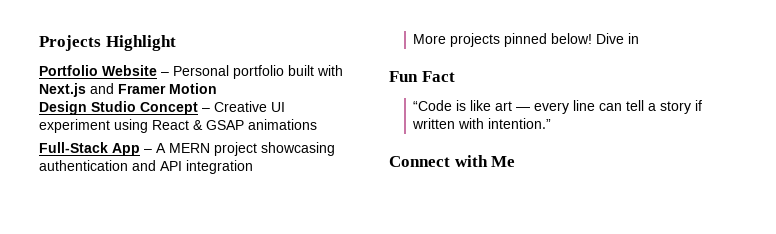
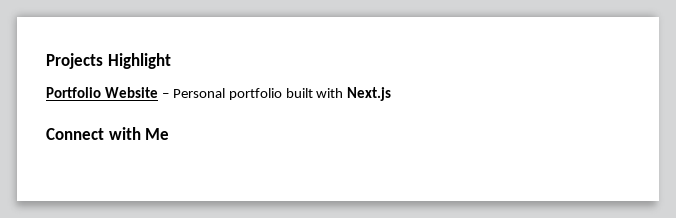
- Portfolio Website – Personal portfolio built with Next.js and Framer Motion
- Design Studio Concept – Creative UI experiment using React & GSAP animations
- Full-Stack App – A MERN project showcasing authentication and API integration
- More projects pinned below! Dive in
- Fun Fact
- “Code is like art — every line can tell a story if written with intention.”
+ Portfolio Website – Personal portfolio built with Next.js

